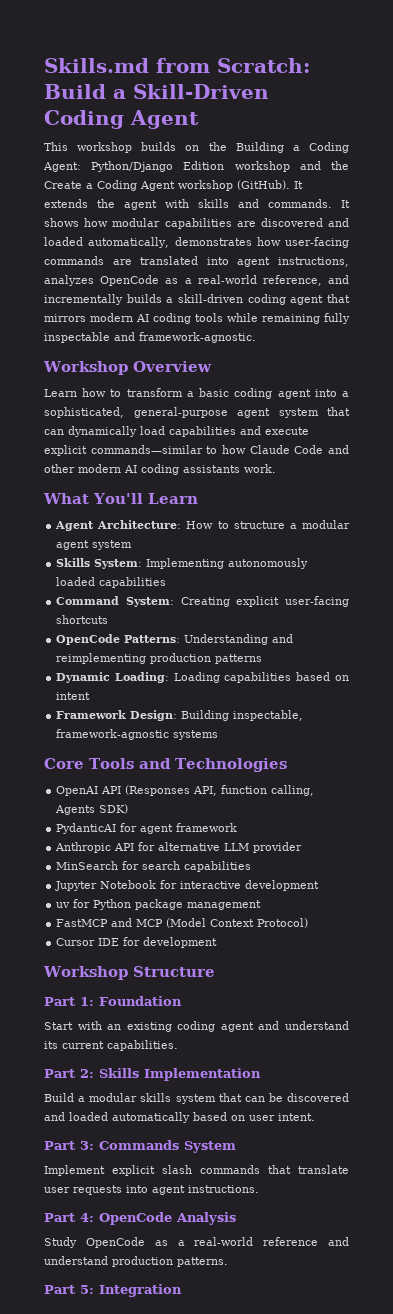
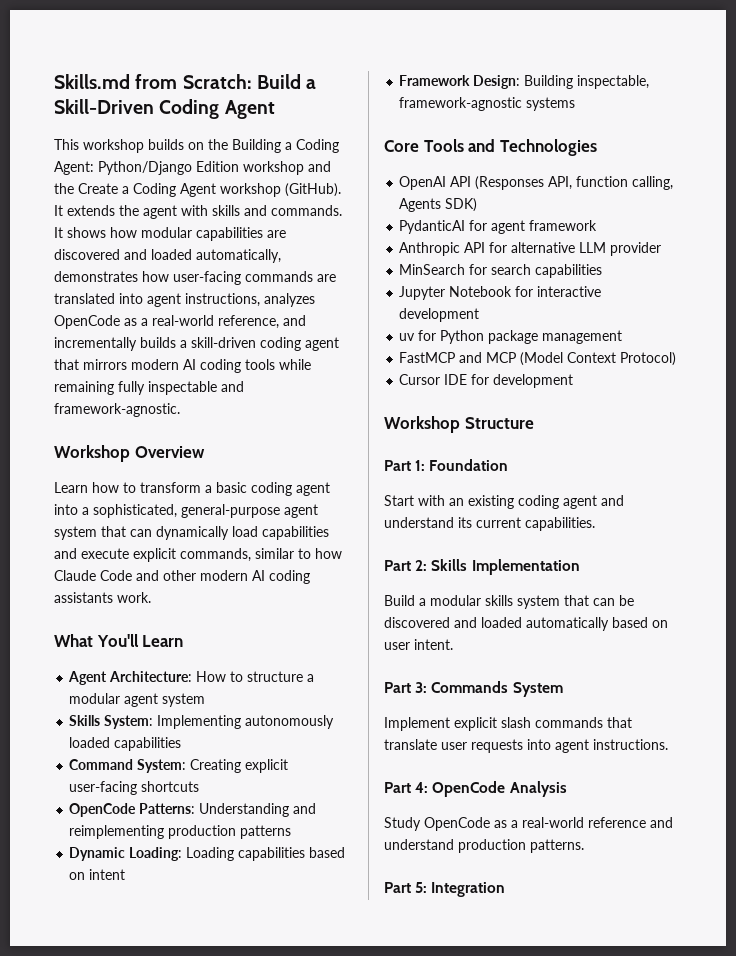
- Learn how to transform a basic coding agent into a sophisticated, general-purpose agent system that can dynamically load capabilities and execute explicit commands—similar to how Claude Code and other modern AI coding assistants work.
+ Learn how to transform a basic coding agent into a sophisticated, general-purpose agent system that can dynamically load capabilities and execute explicit commands, similar to how Claude Code and other modern AI coding assistants work.

